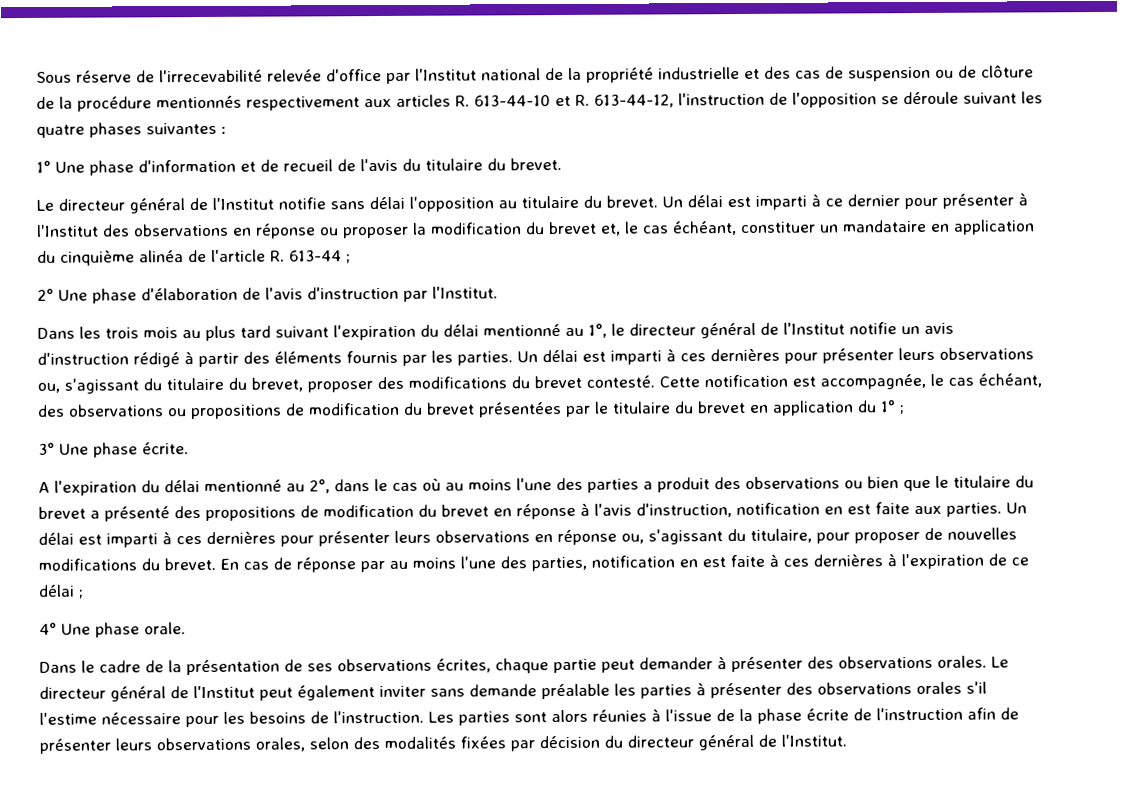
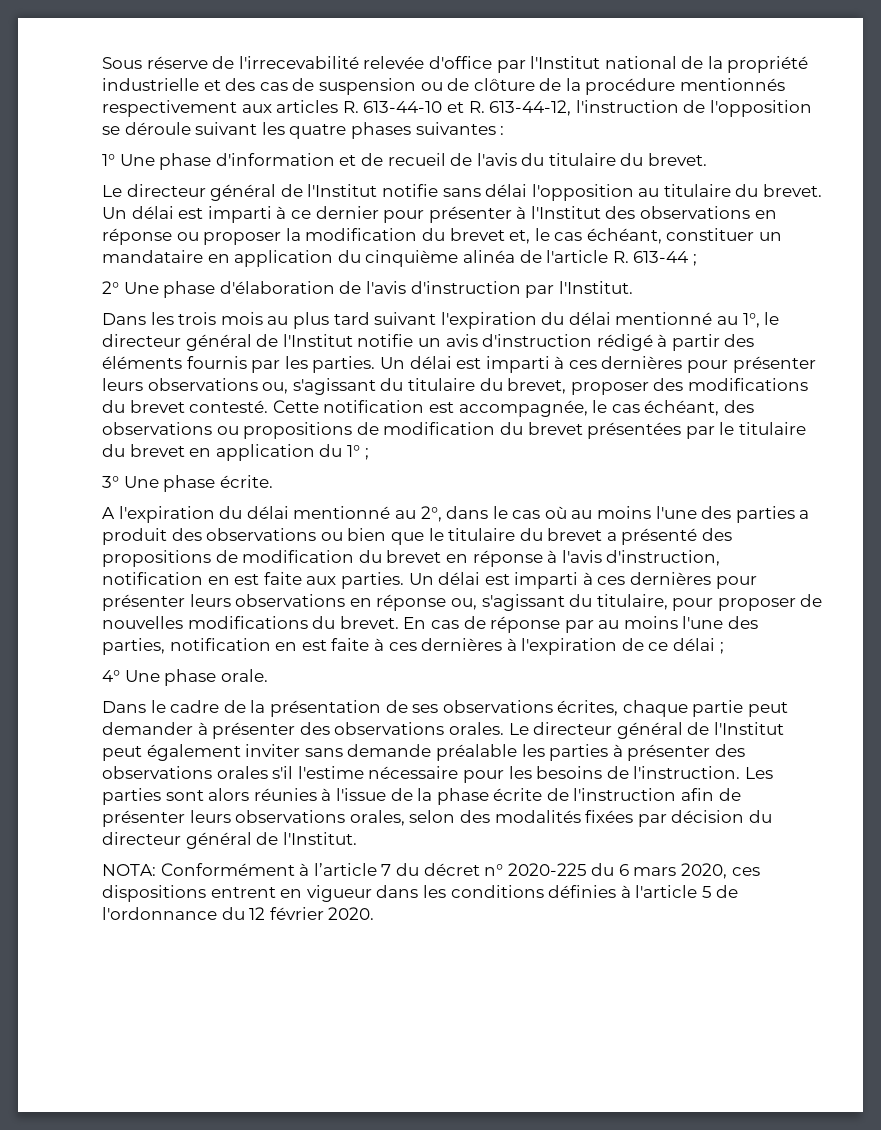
+ NOTA: Conformément à l’article 7 du décret n° 2020-225 du 6 mars 2020, ces dispositions entrent en vigueur dans les conditions définies à l'article 5 de l'ordonnance du 12 février 2020.

